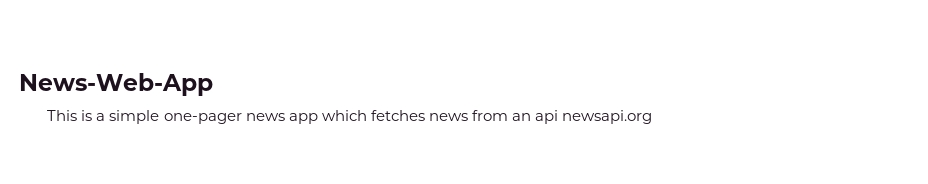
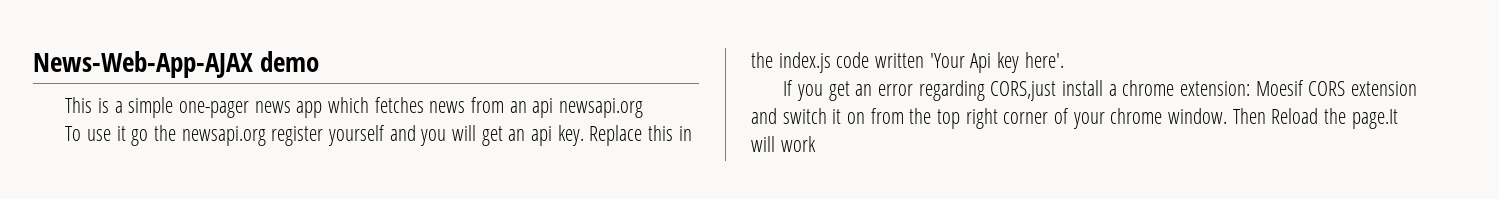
- News-Web-App
+ News-Web-App-AJAX demo
+ To use it go the newsapi.org register yourself and you will get an api key. Replace this in the index.js code written 'Your Api key here'.
+ If you get an error regarding CORS,just install a chrome extension: Moesif CORS extension and switch it on from the top right corner of your chrome window. Then Reload the page.It will work

